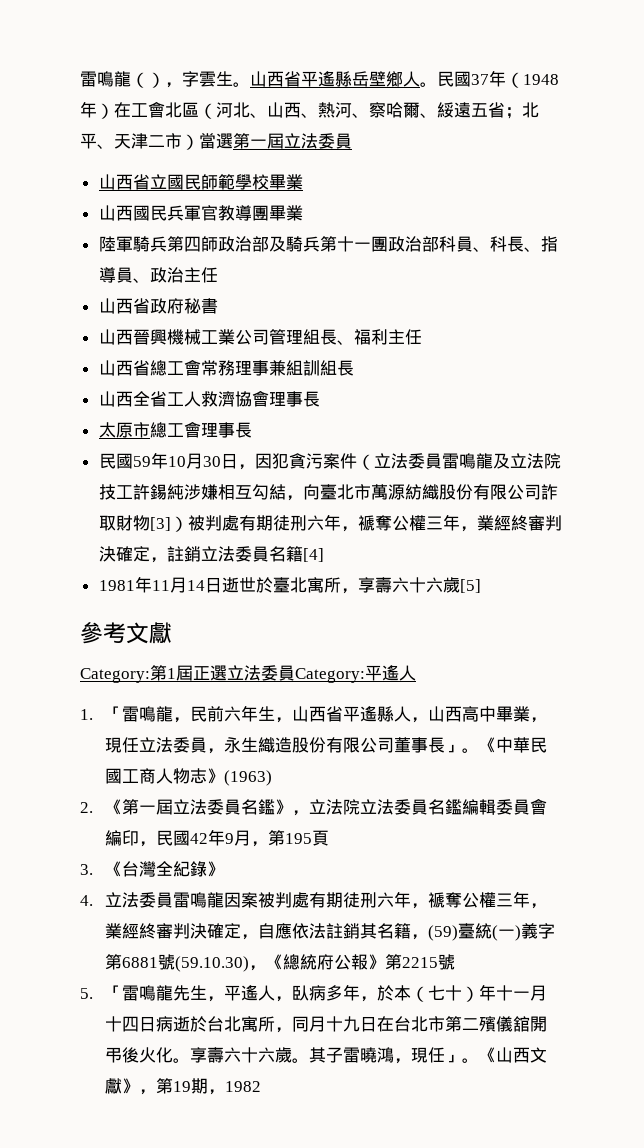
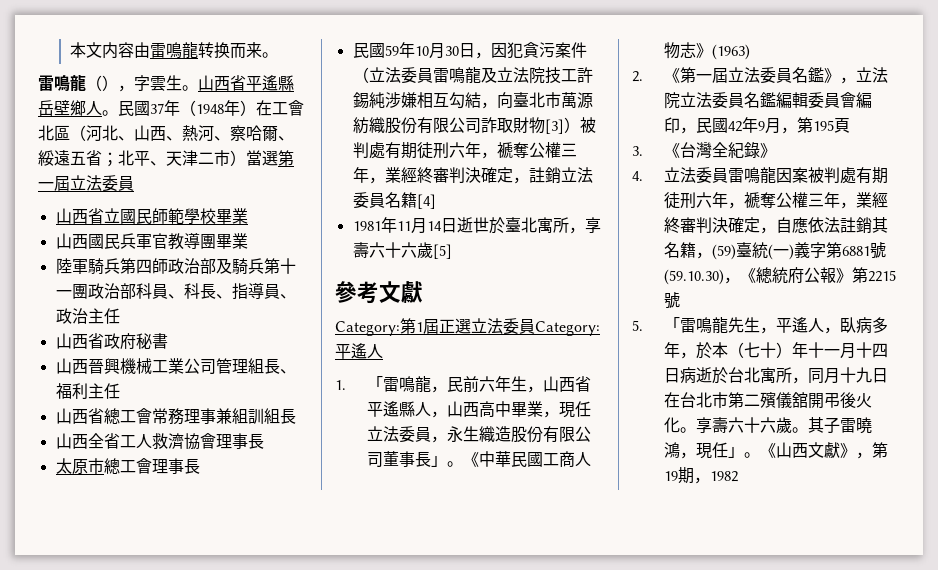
+ 本文内容由雷鳴龍转换而来。

